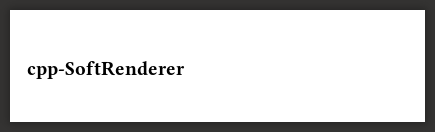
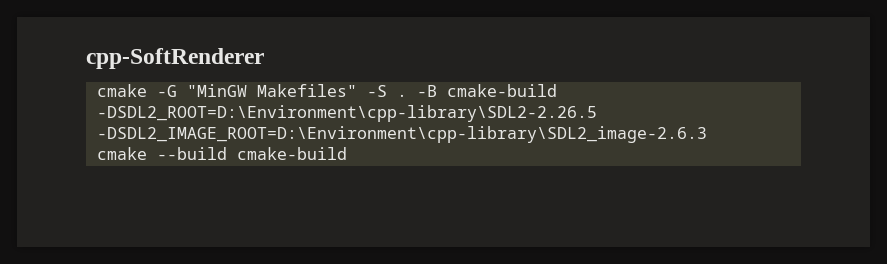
+ cmake -G "MinGW Makefiles" -S . -B cmake-build -DSDL2_ROOT=D:\Environment\cpp-library\SDL2-2.26.5 -DSDL2_IMAGE_ROOT=D:\Environment\cpp-library\SDL2_image-2.6.3
+ cmake --build cmake-build

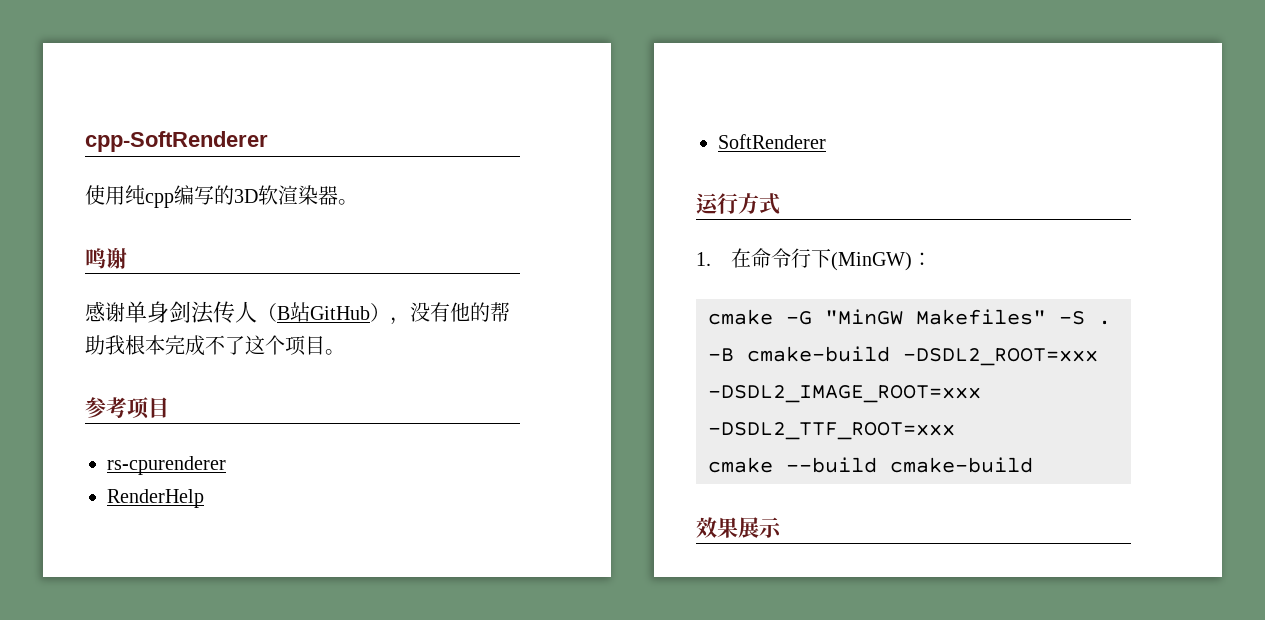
+ 使用纯cpp编写的3D软渲染器。
+ 鸣谢
+ 感谢单身剑法传人（B站GitHub），没有他的帮助我根本完成不了这个项目。
+ 参考项目
+ rs-cpurenderer
+ RenderHelp
+ SoftRenderer
+ 运行方式
+ 1.在命令行下(MinGW)：
- -B cmake-build -DSDL2_ROOT=D:\Environment\cpp-library\SDL2-2.26.5 -DSDL2_IMAGE_ROOT=D:\Environment\cpp-library\SDL2_image-2.6.3
+ -B cmake-build -DSDL2_ROOT=xxx -DSDL2_IMAGE_ROOT=xxx -DSDL2_TTF_ROOT=xxx
+ 效果展示

